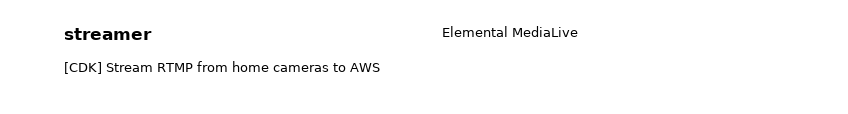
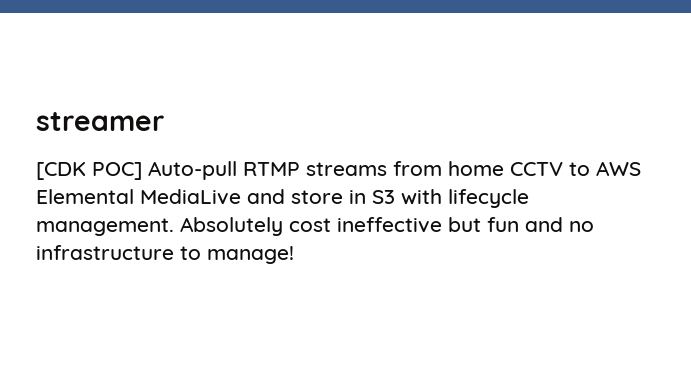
- [CDK] Stream RTMP from home cameras to AWS Elemental MediaLive
+ [CDK POC] Auto-pull RTMP streams from home CCTV to AWS Elemental MediaLive and store in S3 with lifecycle management. Absolutely cost ineffective but fun and no infrastructure to manage!

